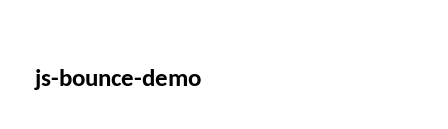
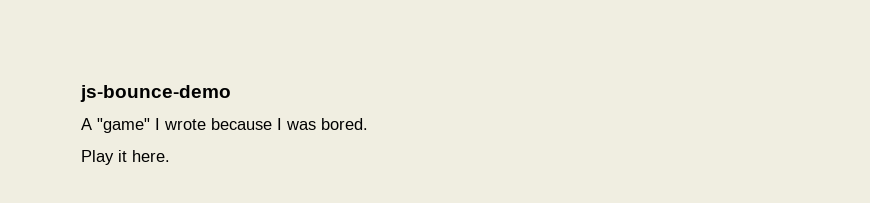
+ A "game" I wrote because I was bored.
+ Play it here.

